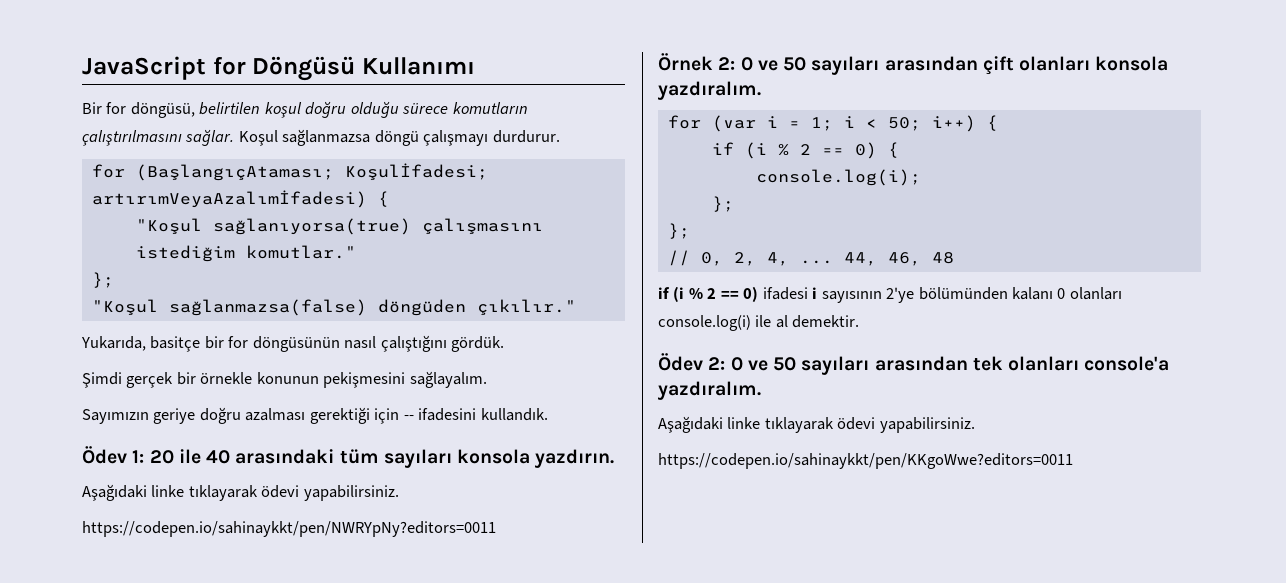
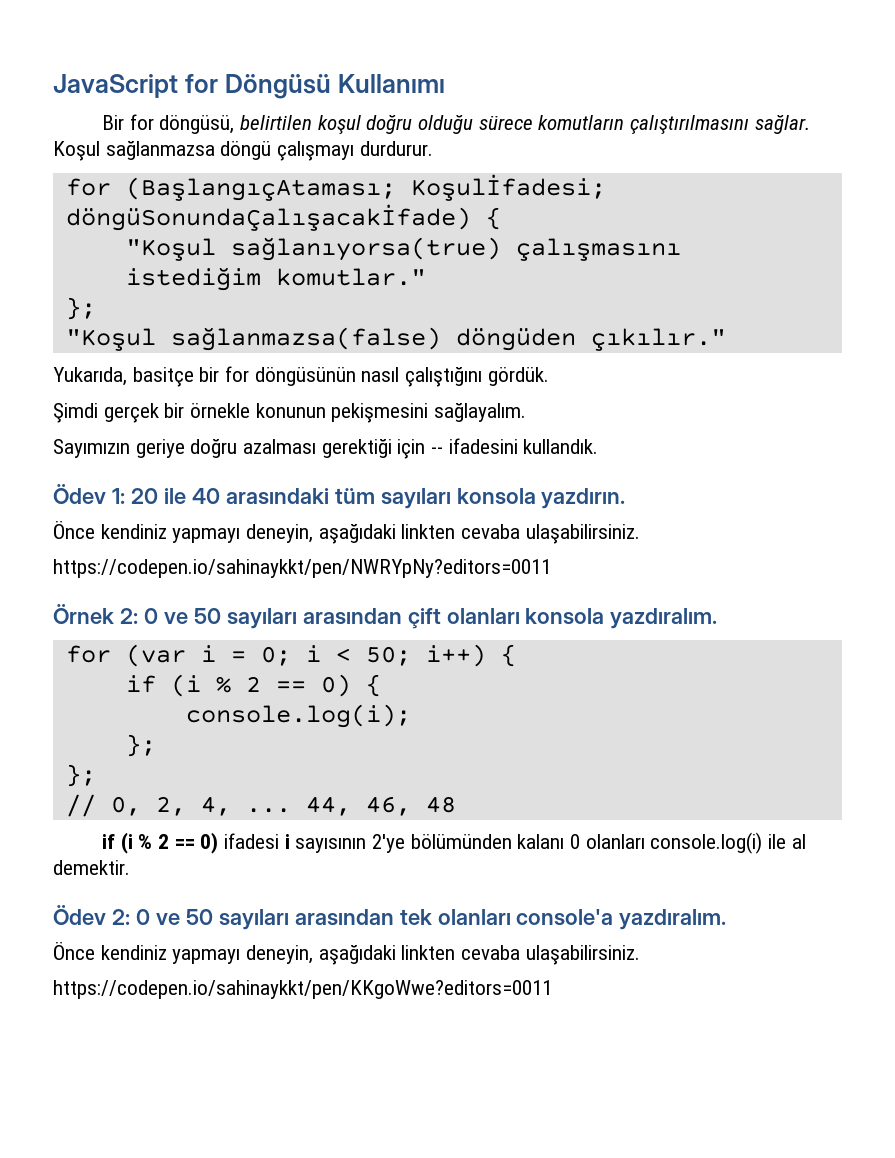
- for (BaşlangıçAtaması; Koşulİfadesi; artırımVeyaAzalımİfadesi) {
+ for (BaşlangıçAtaması; Koşulİfadesi; döngüSonundaÇalışacakİfade) {
  Ödev 1: 20 ile 40 arasındaki tüm sayıları konsola yazdırın.
- Aşağıdaki linke tıklayarak ödevi yapabilirsiniz.
+ Önce kendiniz yapmayı deneyin, aşağıdaki linkten cevaba ulaşabilirsiniz.
- for (var i = 1; i < 50; i++) {
+ for (var i = 0; i < 50; i++) {
  Ödev 2: 0 ve 50 sayıları arasından tek olanları console'a yazdıralım.
- Aşağıdaki linke tıklayarak ödevi yapabilirsiniz.
+ Önce kendiniz yapmayı deneyin, aşağıdaki linkten cevaba ulaşabilirsiniz.

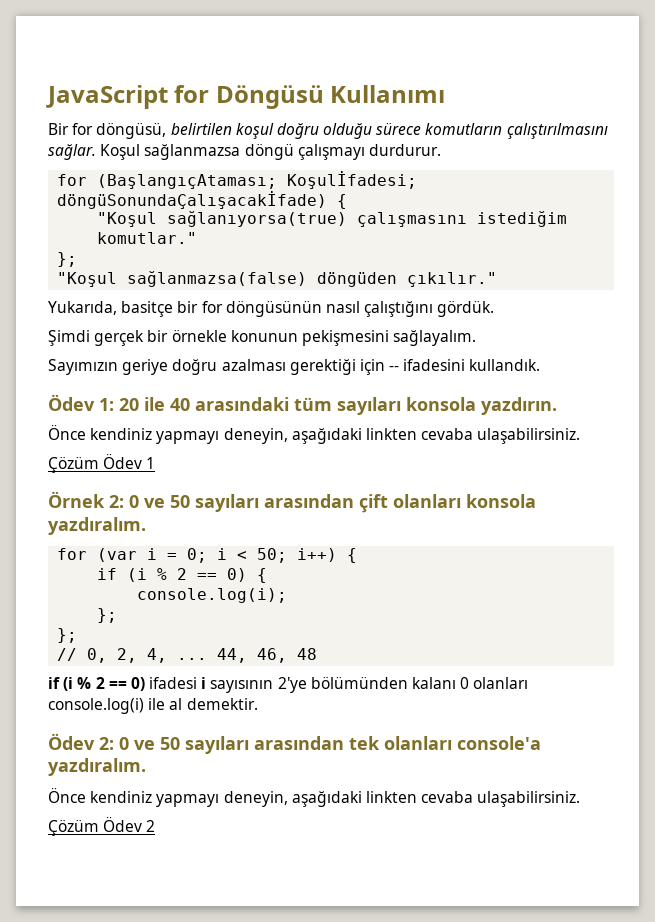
- https://codepen.io/sahinaykkt/pen/NWRYpNy?editors=0011
+ Çözüm Ödev 1
- https://codepen.io/sahinaykkt/pen/KKgoWwe?editors=0011
+ Çözüm Ödev 2

